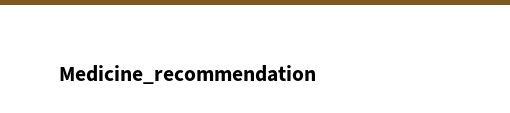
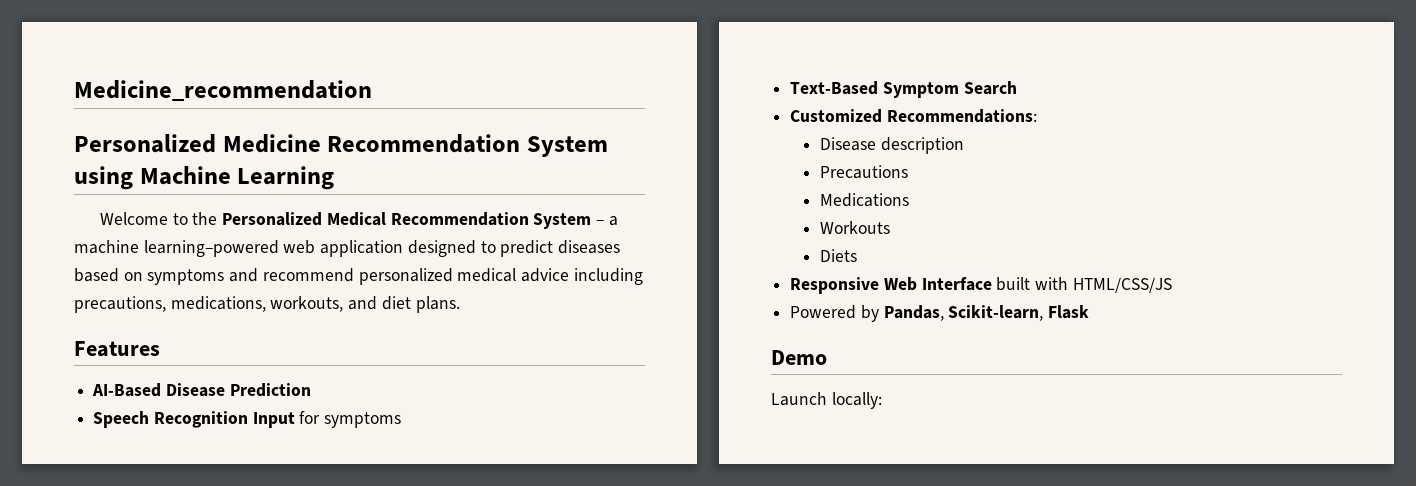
+ Personalized Medicine Recommendation System using Machine Learning
+ Welcome to the Personalized Medical Recommendation System – a machine learning–powered web application designed to predict diseases based on symptoms and recommend personalized medical advice including precautions, medications, workouts, and diet plans.
+ Features
+ AI-Based Disease Prediction
+ Speech Recognition Input for symptoms
+ Text-Based Symptom Search
+ Customized Recommendations:
+ Disease description
+ Precautions
+ Medications
+ Workouts
+ Diets
+ Responsive Web Interface built with HTML/CSS/JS
+ Powered by Pandas, Scikit-learn, Flask
+ Demo
+ Launch locally:

